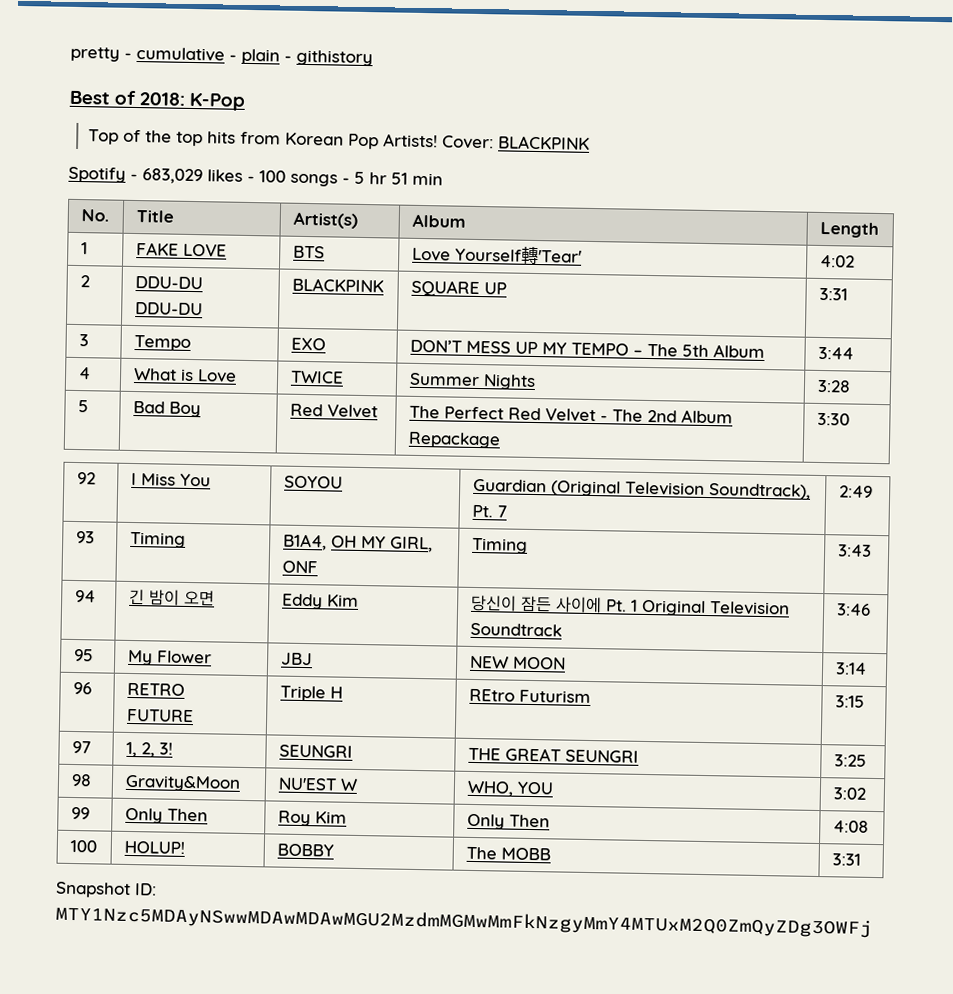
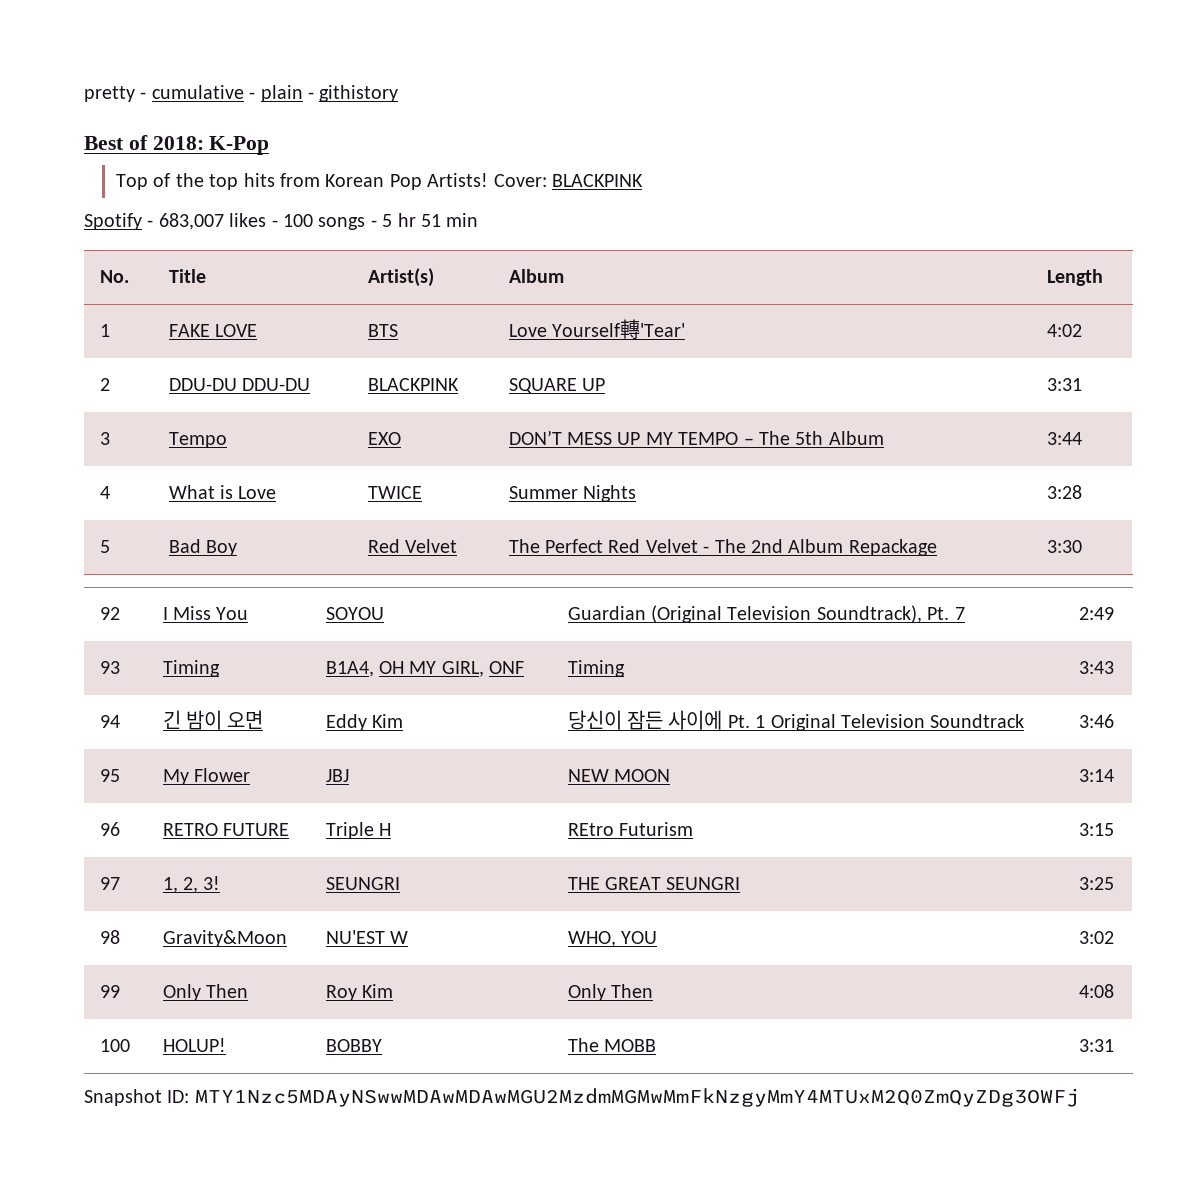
- Spotify - 683,029 likes - 100 songs - 5 hr 51 min
+ Spotify - 683,007 likes - 100 songs - 5 hr 51 min

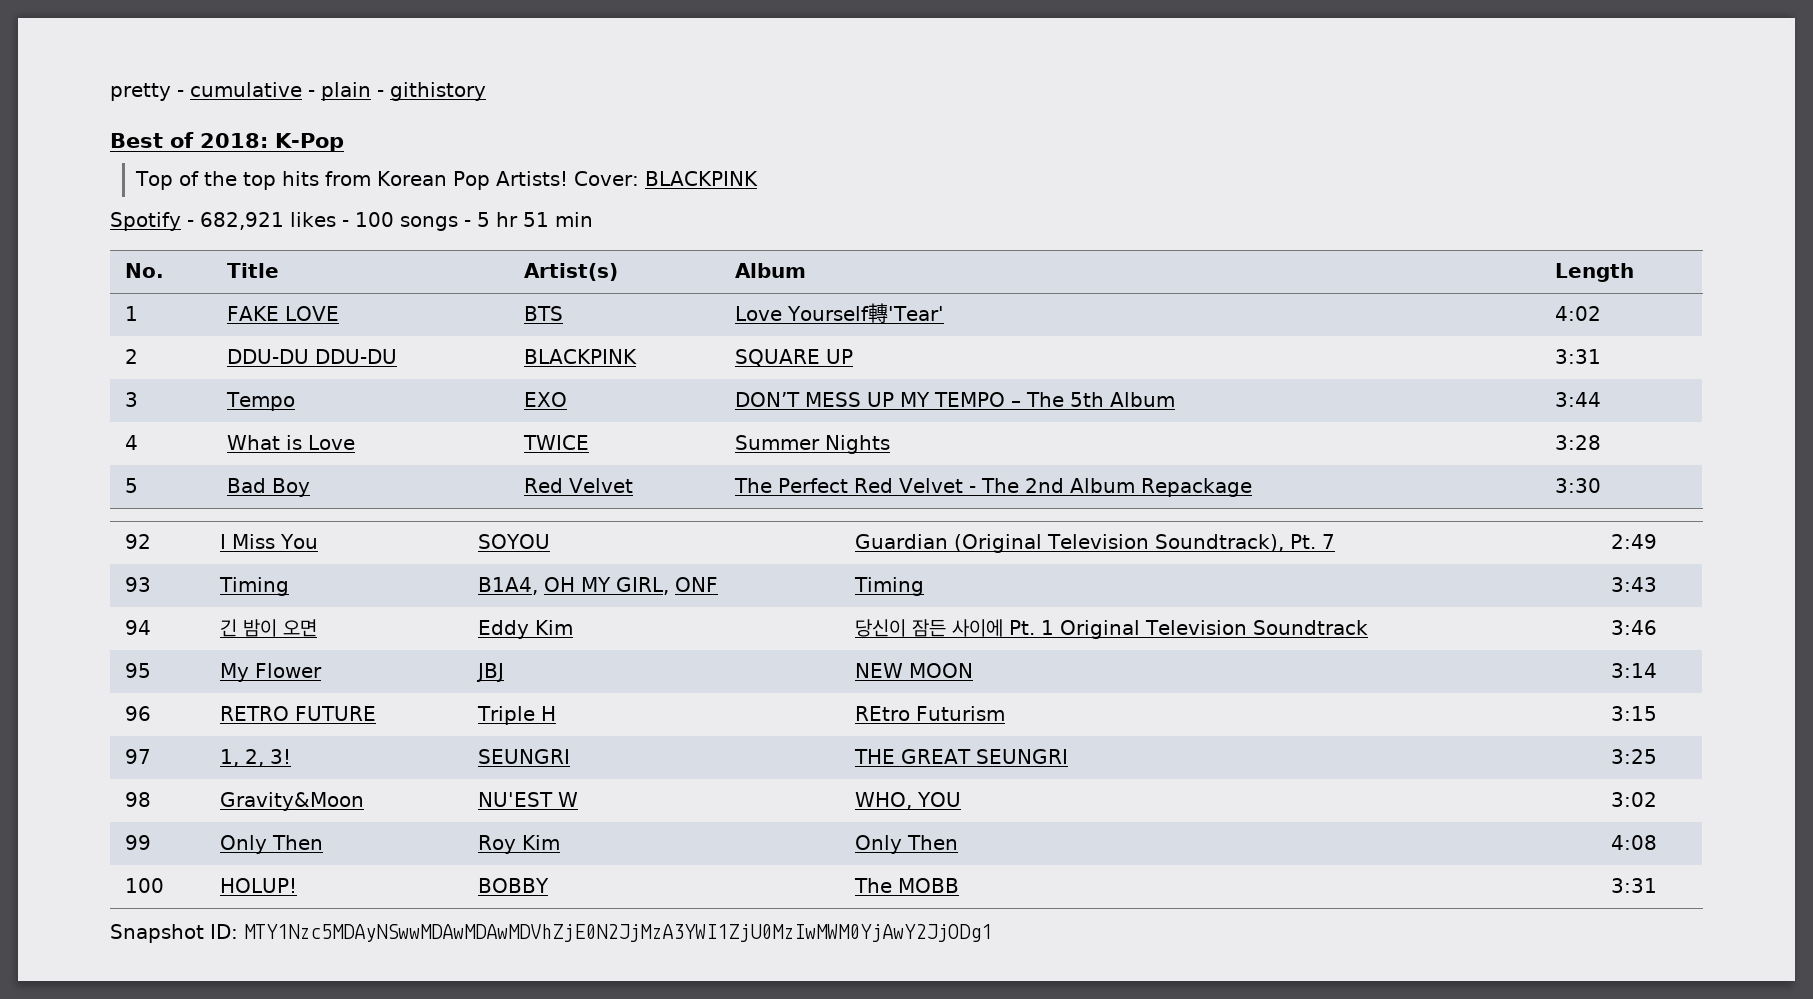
- Spotify - 683,007 likes - 100 songs - 5 hr 51 min
+ Spotify - 682,921 likes - 100 songs - 5 hr 51 min
- Snapshot ID: MTY1Nzc5MDAyNSwwMDAwMDAwMGU2MzdmMGMwMmFkNzgyMmY4MTUxM2Q0ZmQyZDg3OWFj
+ Snapshot ID: MTY1Nzc5MDAyNSwwMDAwMDAwMDVhZjE0N2JjMzA3YWI1ZjU0MzIwMWM0YjAwY2JjODg1

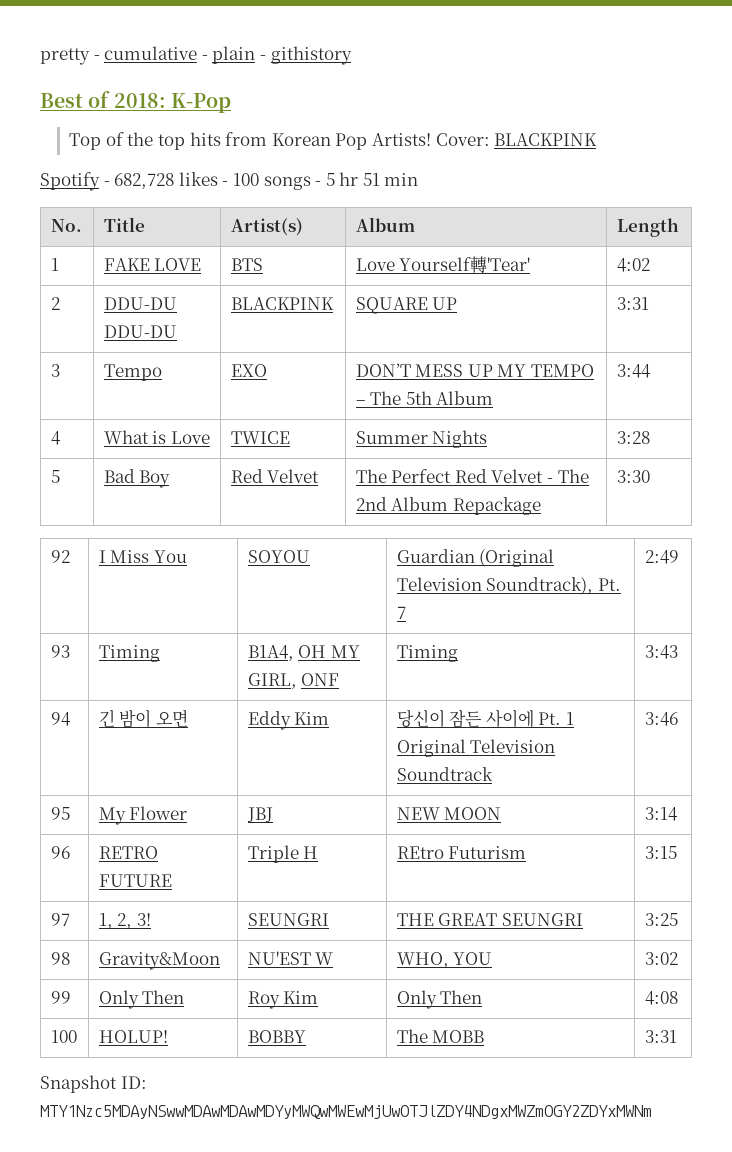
- Spotify - 682,921 likes - 100 songs - 5 hr 51 min
+ Spotify - 682,728 likes - 100 songs - 5 hr 51 min
- Snapshot ID: MTY1Nzc5MDAyNSwwMDAwMDAwMDVhZjE0N2JjMzA3YWI1ZjU0MzIwMWM0YjAwY2JjODg1
+ Snapshot ID: MTY1Nzc5MDAyNSwwMDAwMDAwMDYyMWQwMWEwMjUwOTJlZDY4NDgxMWZmOGY2ZDYxMWNm

